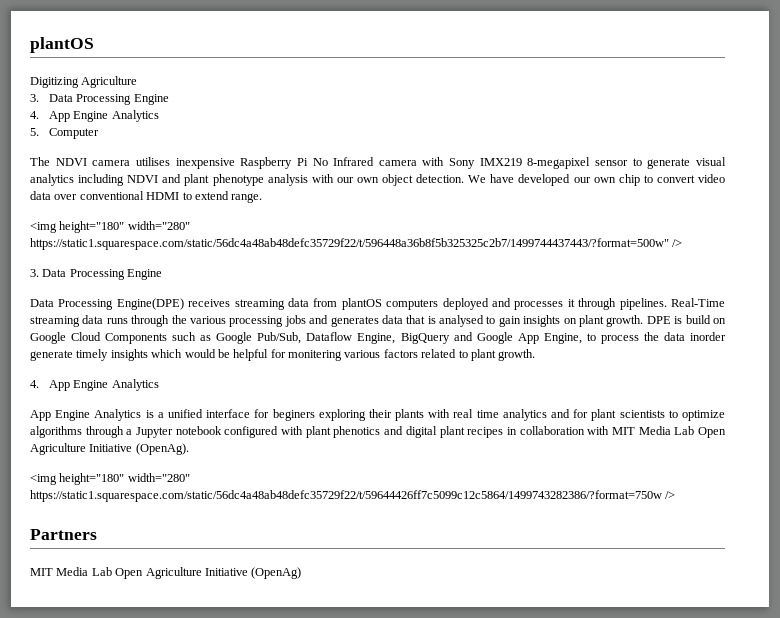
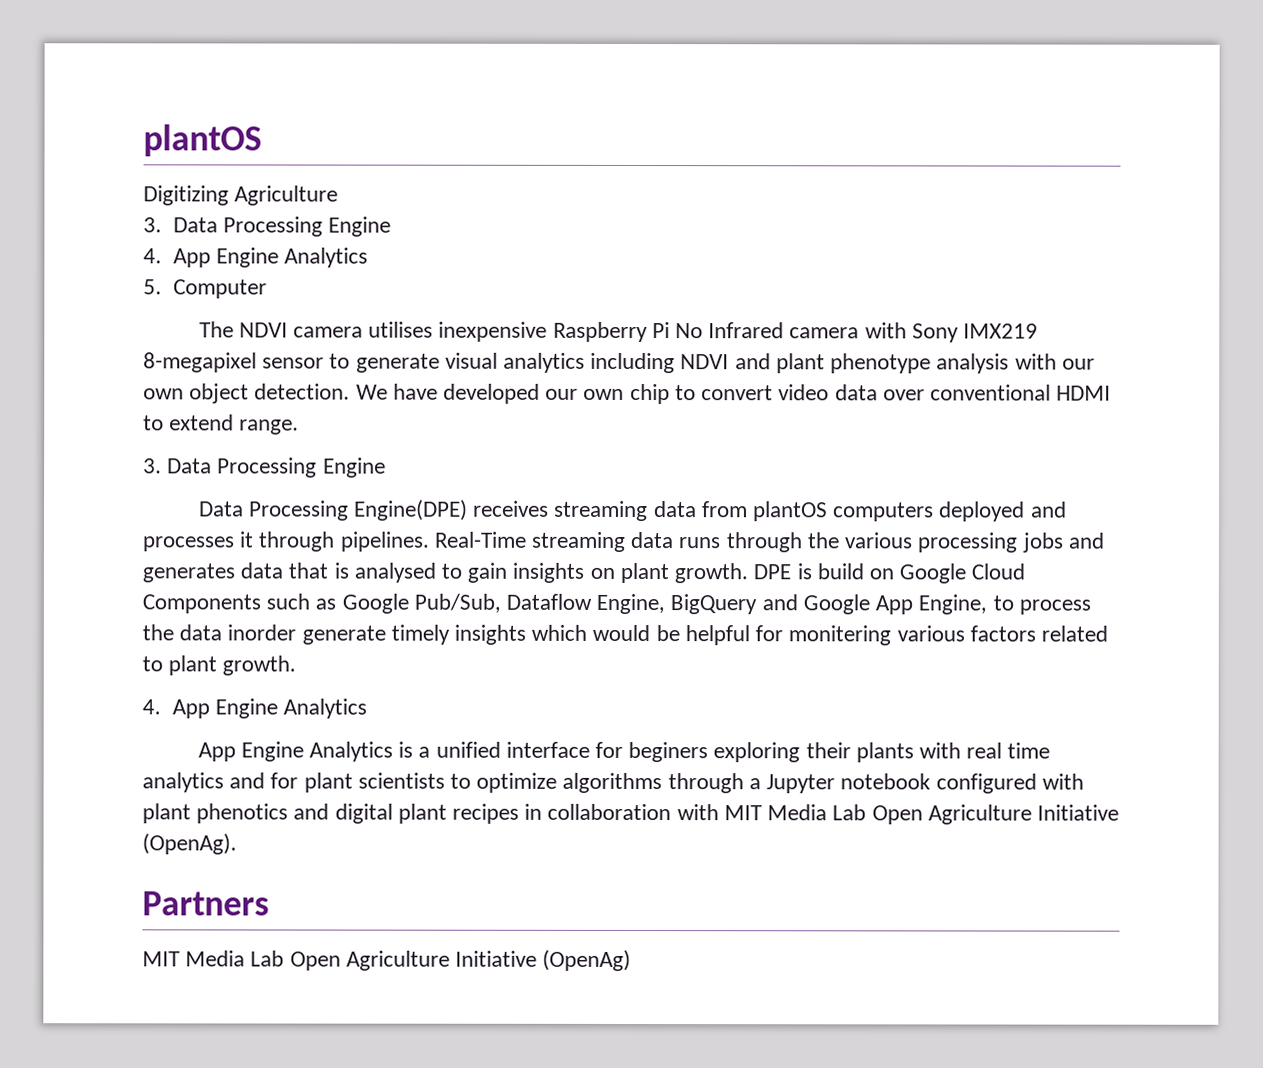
- <img height="180" width="280" https://static1.squarespace.com/static/56dc4a48ab48defc35729f22/t/596448a36b8f5b325325c2b7/1499744437443/?format=500w" />
- <img height="180" width="280" https://static1.squarespace.com/static/56dc4a48ab48defc35729f22/t/59644426ff7c5099c12c5864/1499743282386/?format=750w />

